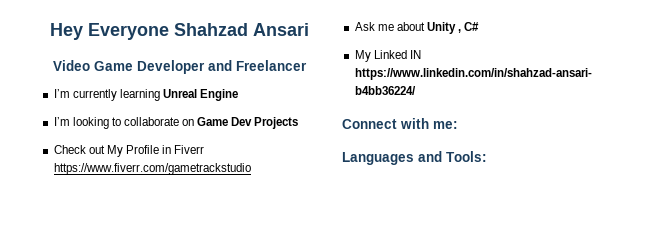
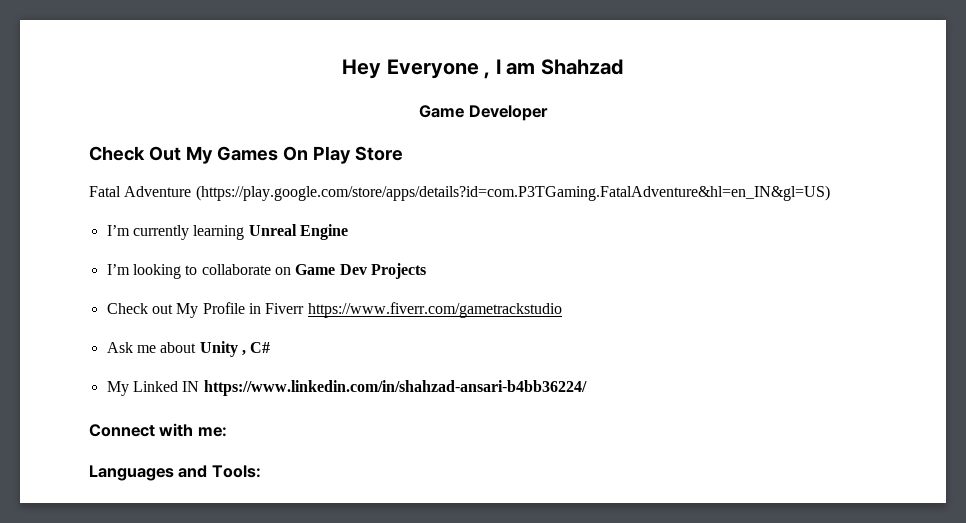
- Hey Everyone Shahzad Ansari
- Video Game Developer and Freelancer
+ Hey Everyone , I am Shahzad
+ Game Developer
+ Check Out My Games On Play Store
+ Fatal Adventure (https://play.google.com/store/apps/details?id=com.P3TGaming.FatalAdventure&hl=en_IN&gl=US)

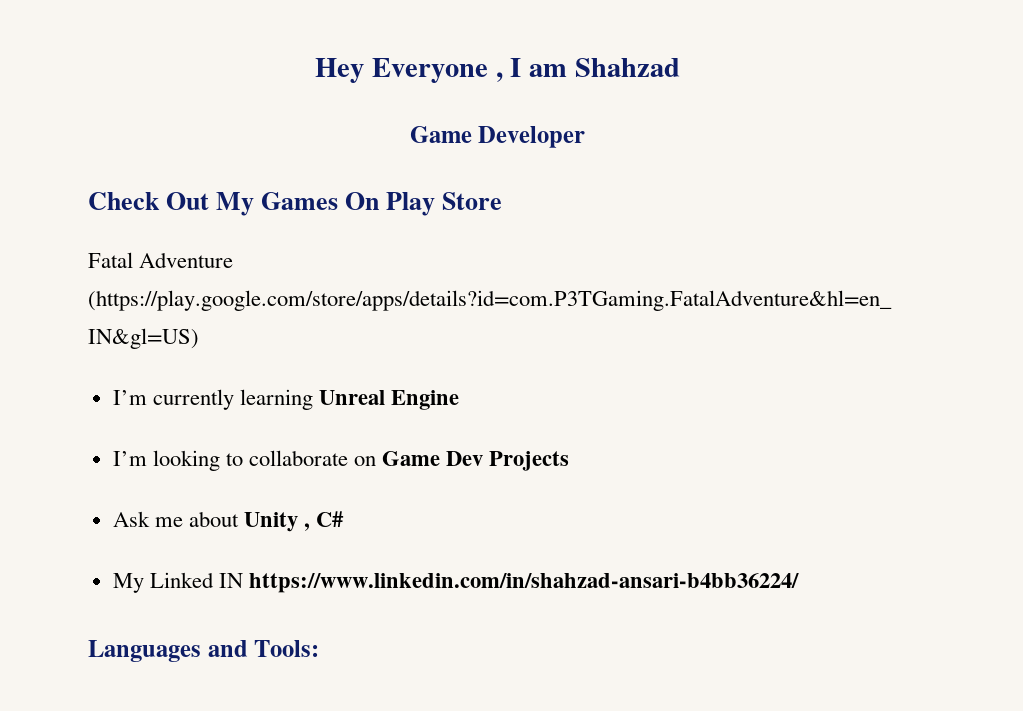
- Check out My Profile in Fiverr https://www.fiverr.com/gametrackstudio
- Connect with me:

